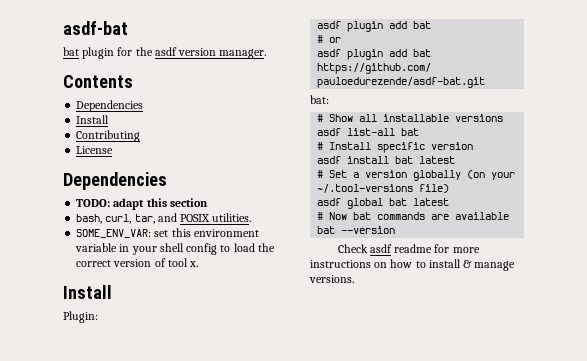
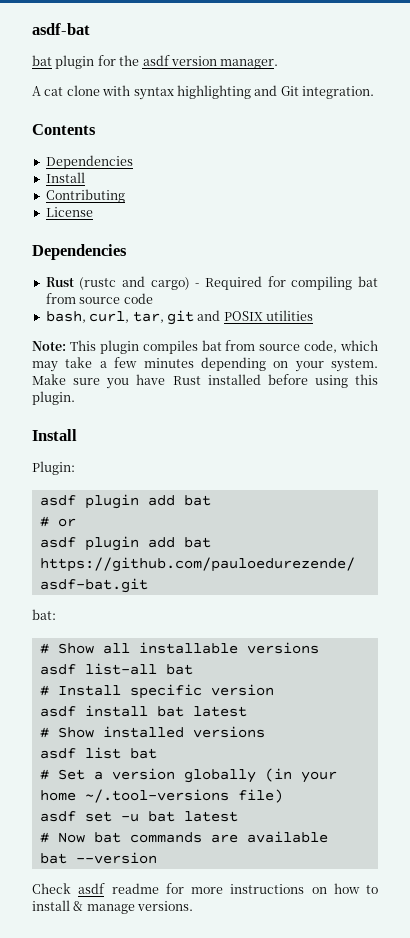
+ A cat clone with syntax highlighting and Git integration.
- TODO: adapt this section
+ Rust (rustc and cargo) - Required for compiling bat from source code
- bash, curl, tar, and POSIX utilities.
- SOME_ENV_VAR: set this environment variable in your shell config to load the correct version of tool x.
+ bash, curl, tar, git and POSIX utilities
+ Note: This plugin compiles bat from source code, which may take a few minutes depending on your system. Make sure you have Rust installed before using this plugin.
+ # Show installed versions
+ asdf list bat
- # Set a version globally (on your ~/.tool-versions file)
+ # Set a version globally (in your home ~/.tool-versions file)
- asdf global bat latest
+ asdf set -u bat latest

